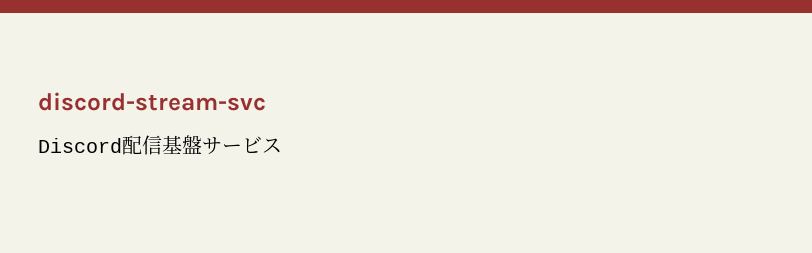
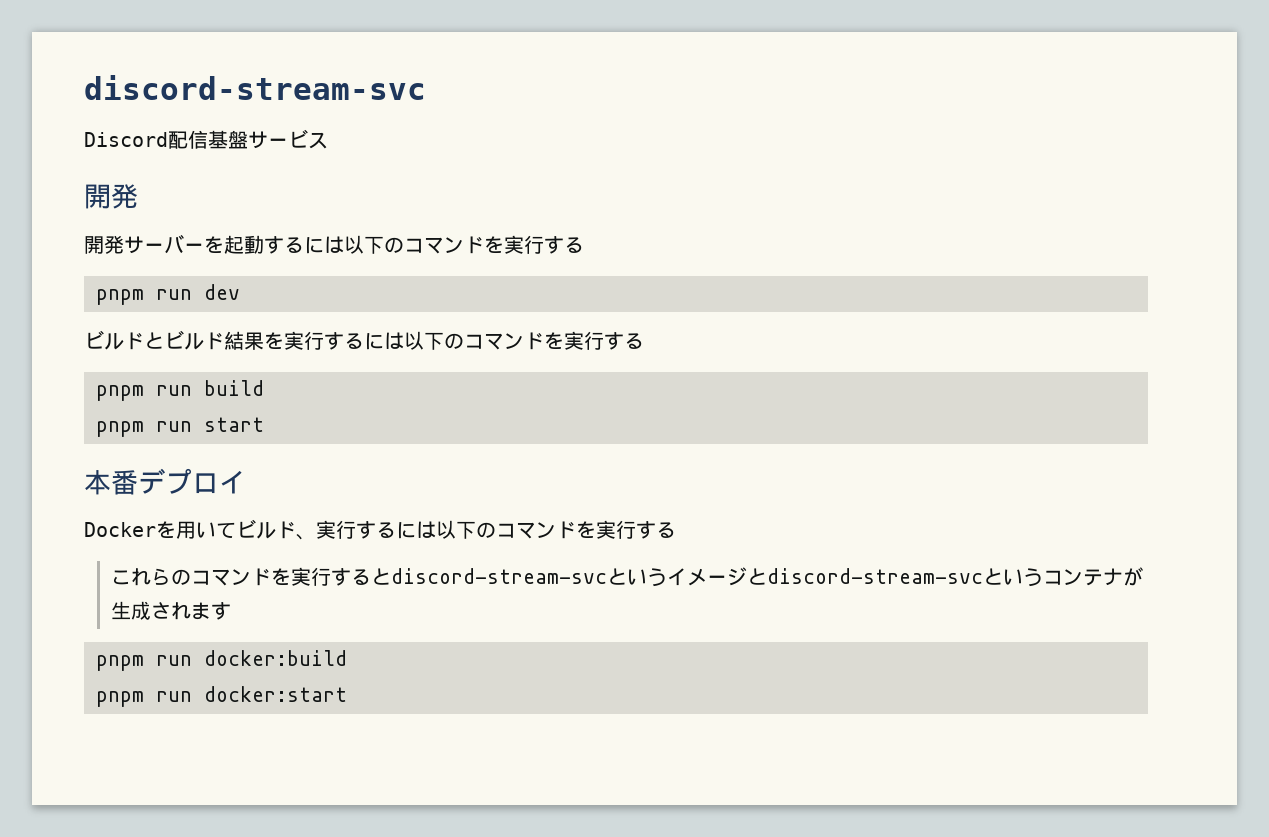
  Discord配信基盤サービス
+ 開発
+ 開発サーバーを起動するには以下のコマンドを実行する
+ pnpm run dev
+ ビルドとビルド結果を実行するには以下のコマンドを実行する
+ pnpm run build
+ pnpm run start
+ 本番デプロイ
+ Dockerを用いてビルド、実行するには以下のコマンドを実行する
+ これらのコマンドを実行するとdiscord-stream-svcというイメージとdiscord-stream-svcというコンテナが生成されます
+ pnpm run docker:build
+ pnpm run docker:start

